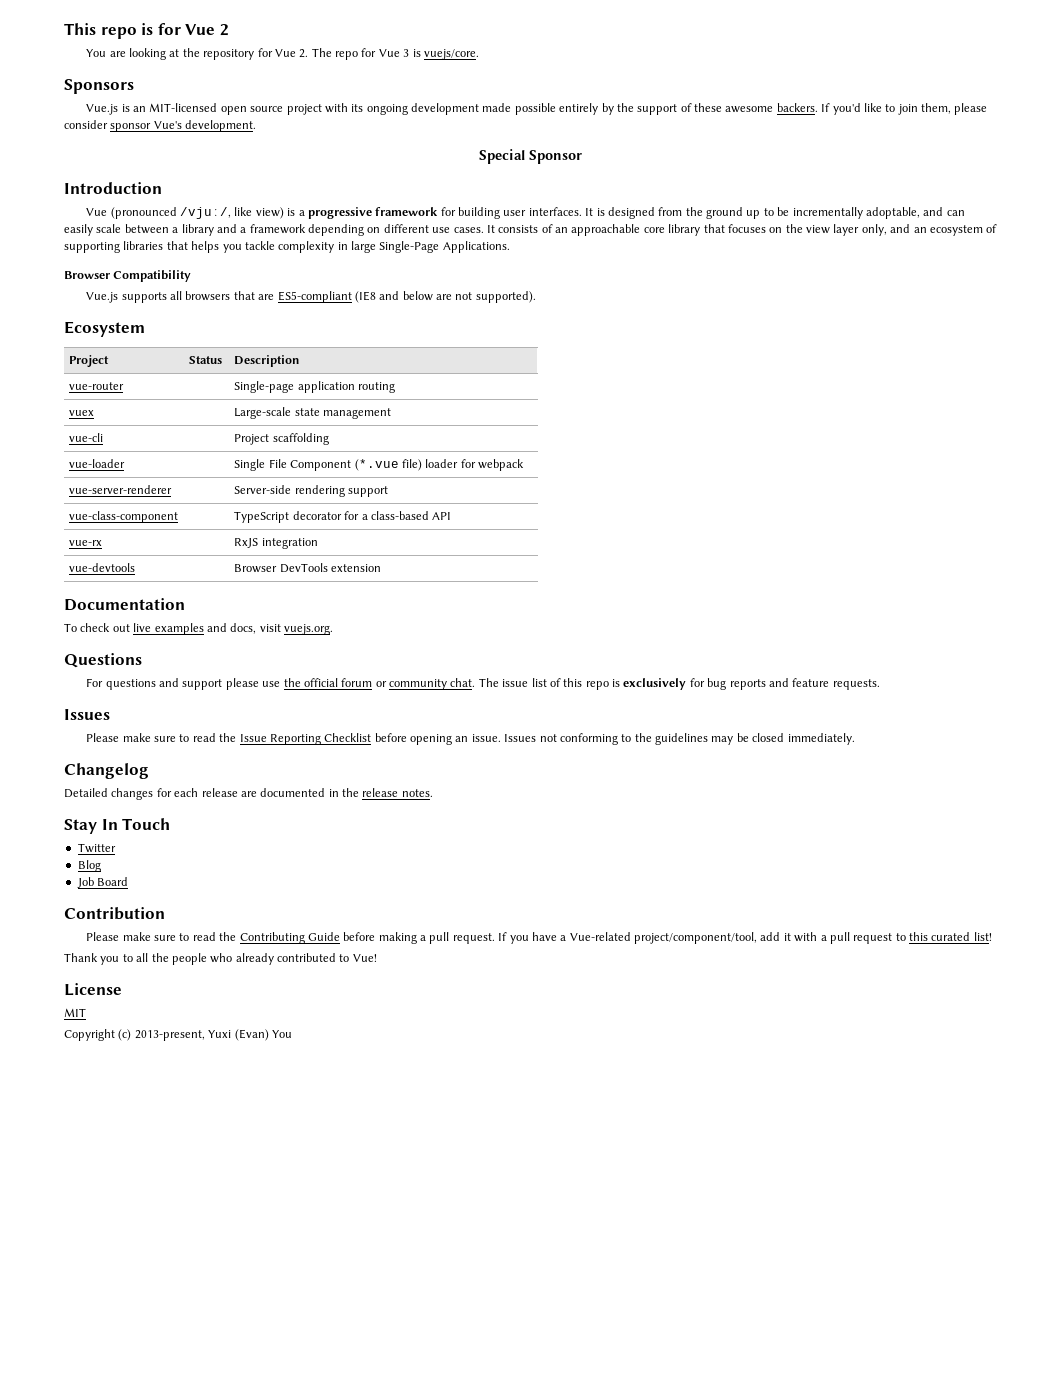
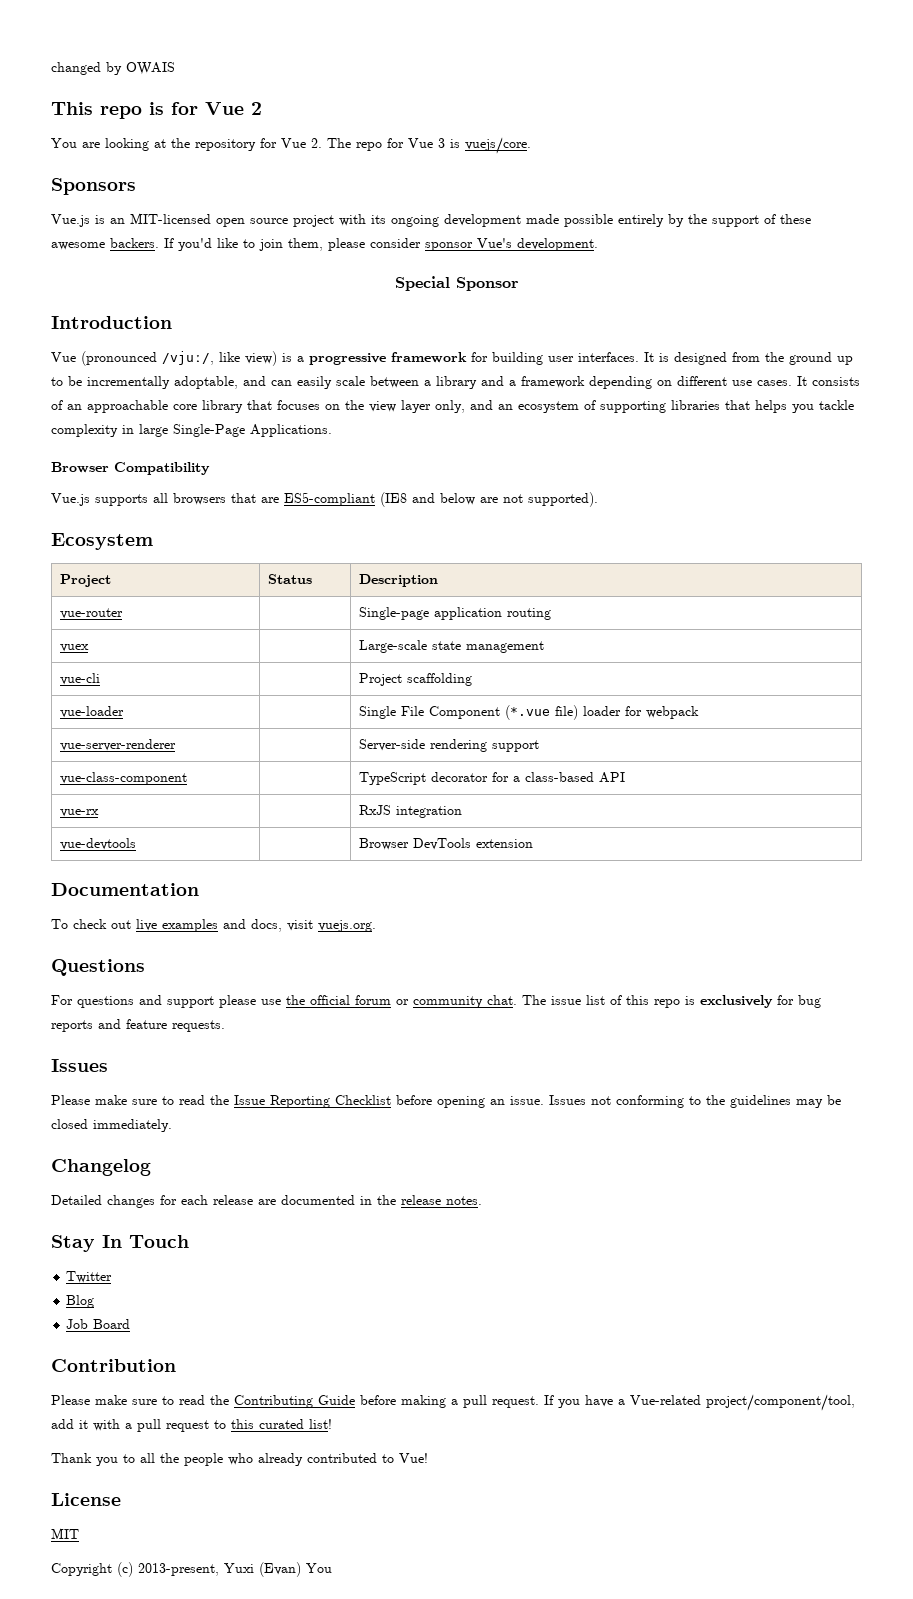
+ changed by OWAIS

